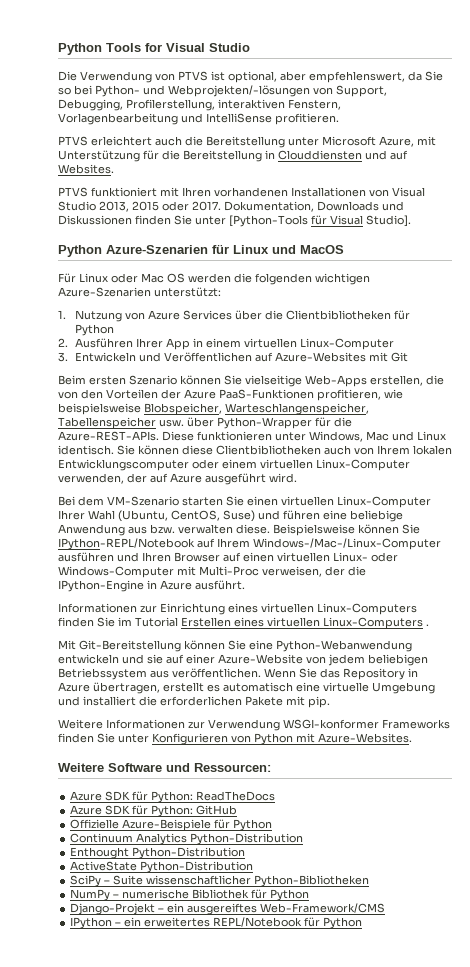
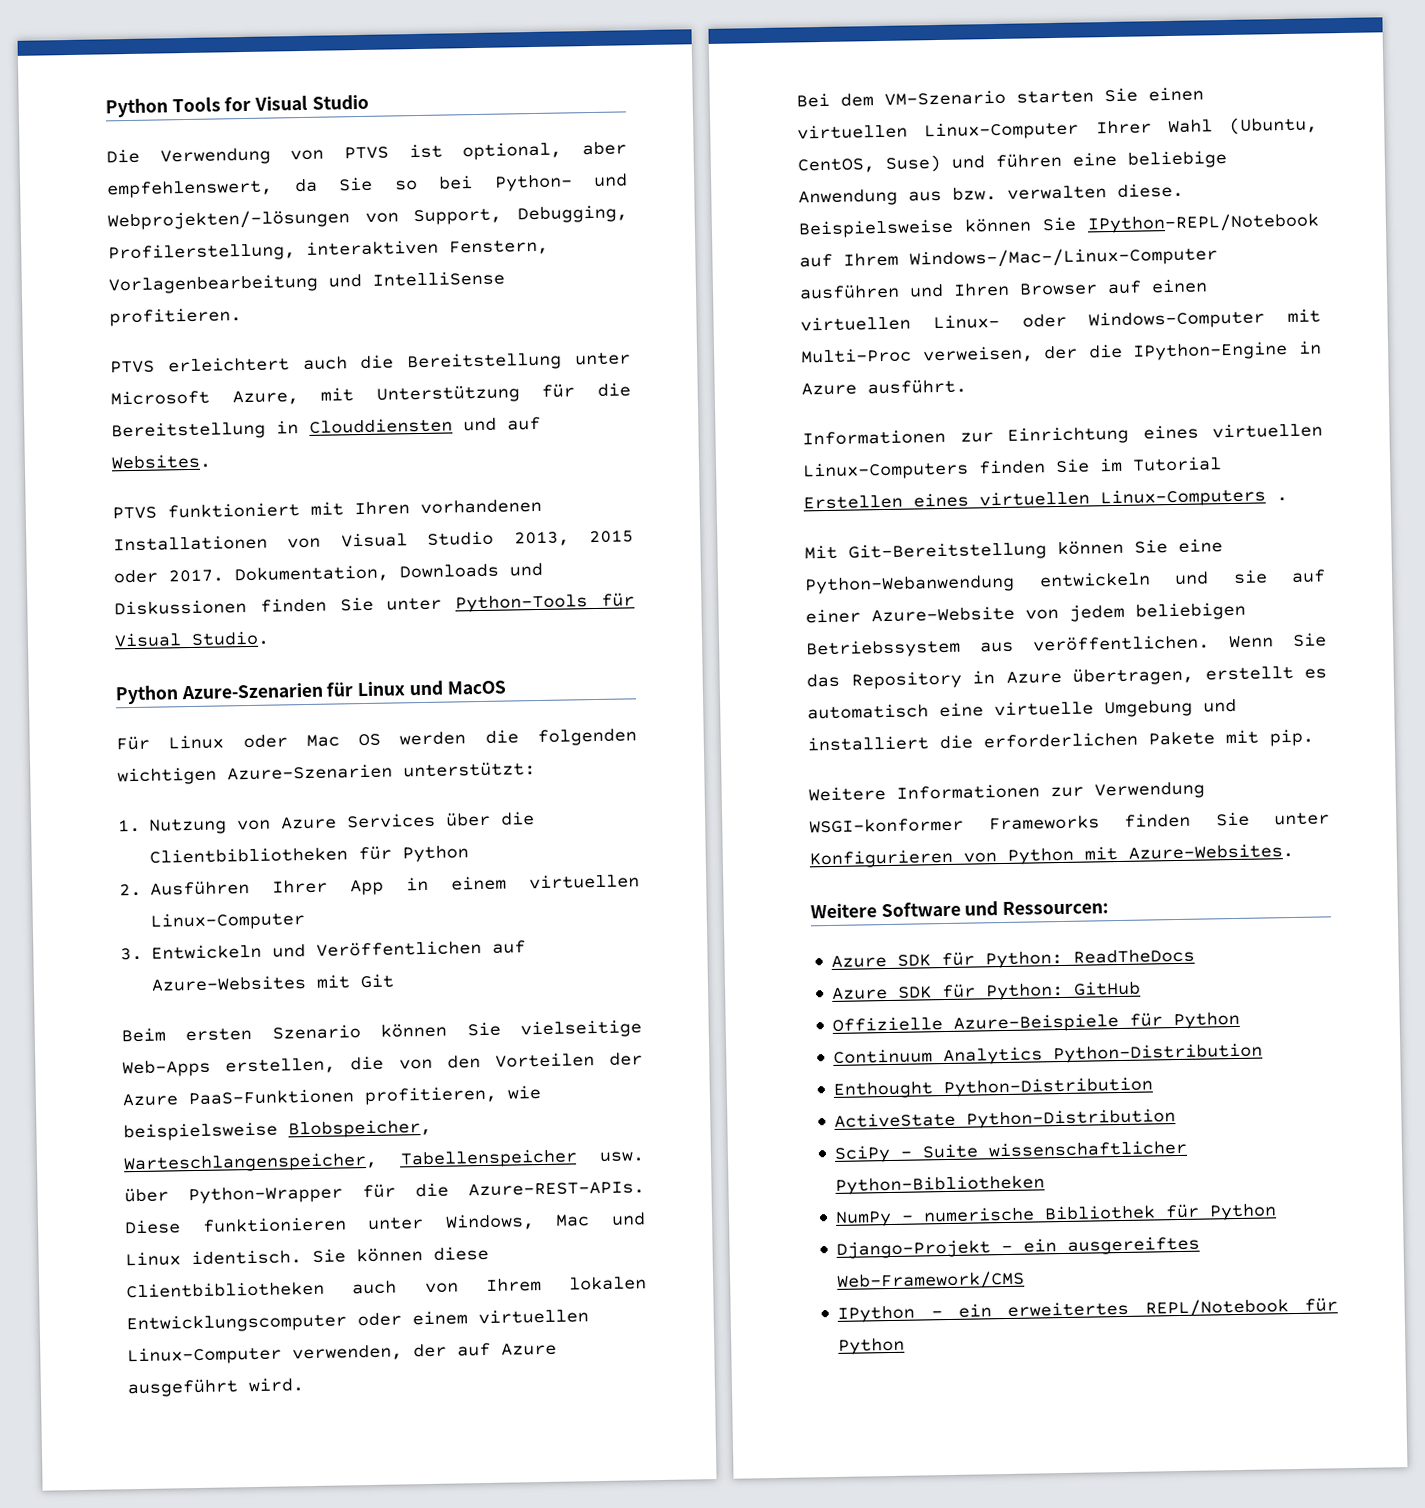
- Dokumentation, Downloads und Diskussionen finden Sie unter [Python-Tools für Visual Studio].
+ Dokumentation, Downloads und Diskussionen finden Sie unter Python-Tools für Visual Studio.

